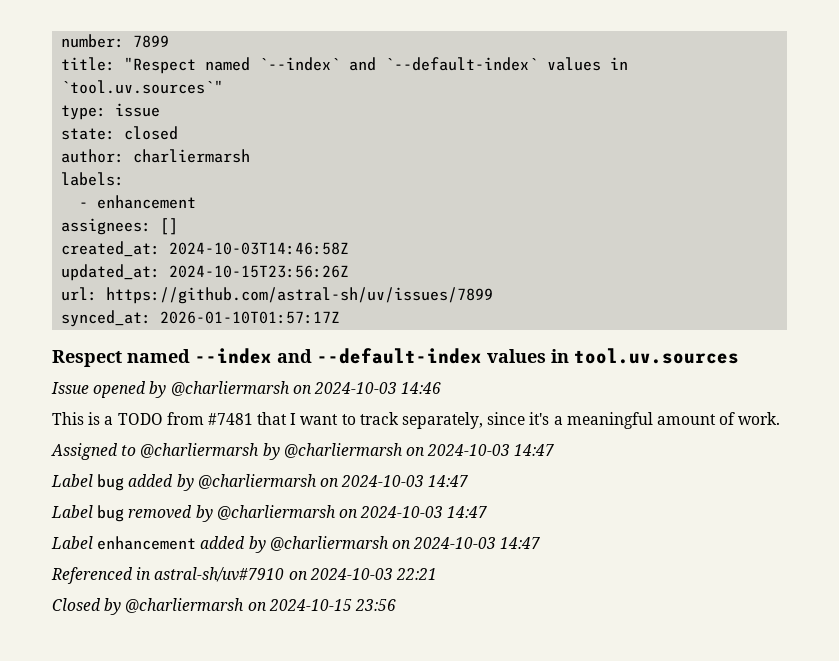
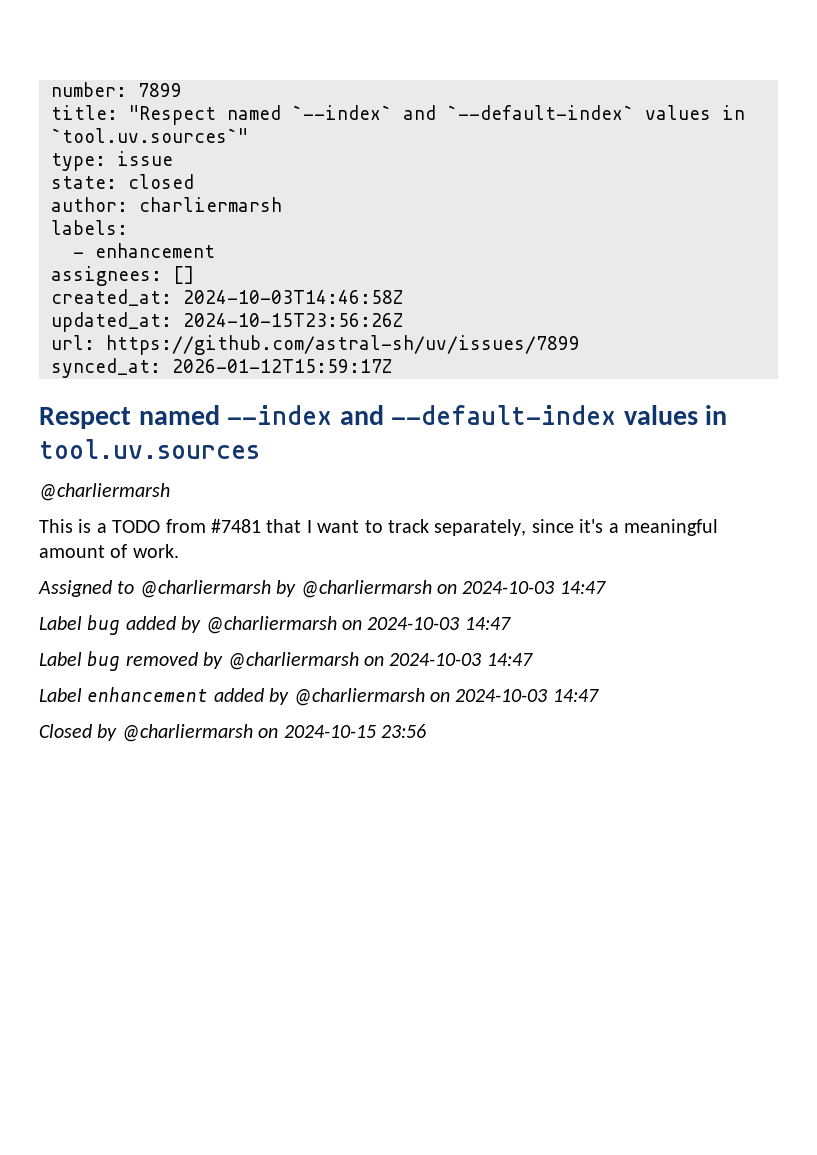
- synced_at: 2026-01-10T01:57:17Z
+ synced_at: 2026-01-12T15:59:17Z
  Respect named --index and --default-index values in tool.uv.sources
- Issue opened by @charliermarsh on 2024-10-03 14:46
+ @charliermarsh
- Referenced in astral-sh/uv#7910 on 2024-10-03 22:21

